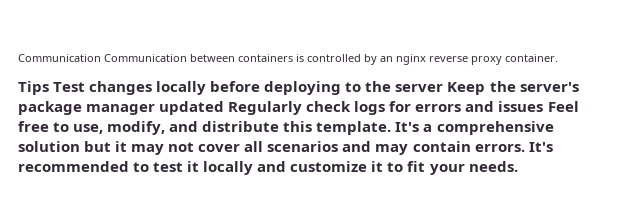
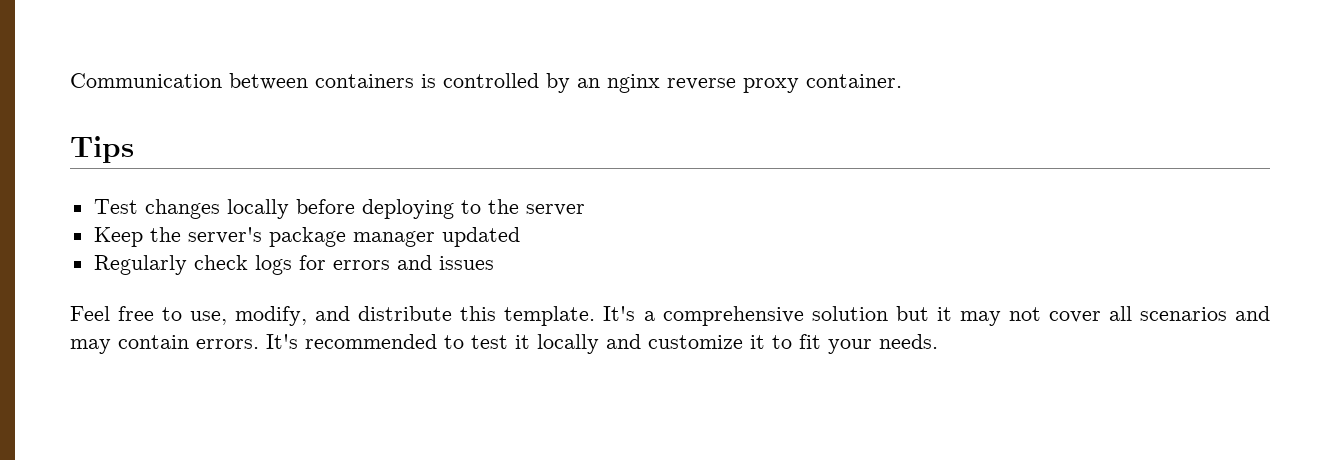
- Communication Communication between containers is controlled by an nginx reverse proxy container.
+ Communication between containers is controlled by an nginx reverse proxy container.
- Tips Test changes locally before deploying to the server Keep the server's package manager updated Regularly check logs for errors and issues Feel free to use, modify, and distribute this template.
+ Tips
+ Test changes locally before deploying to the server
+ Keep the server's package manager updated
+ Regularly check logs for errors and issues
+ Feel free to use, modify, and distribute this template.

